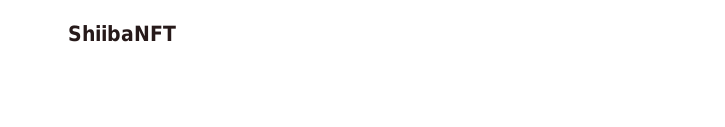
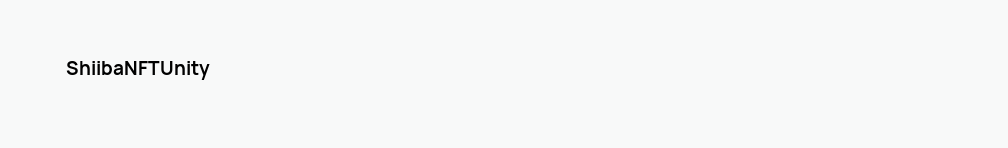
- ShiibaNFT
+ ShiibaNFTUnity

